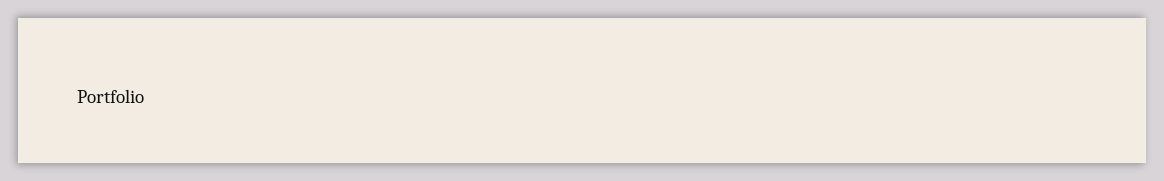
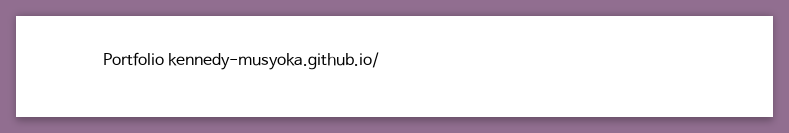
- Portfolio
+ Portfolio kennedy-musyoka.github.io/

